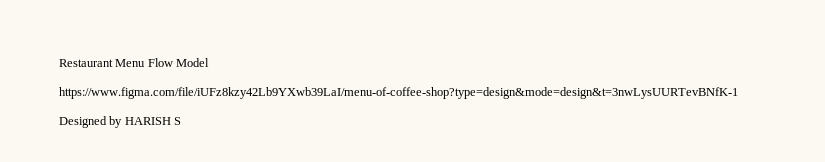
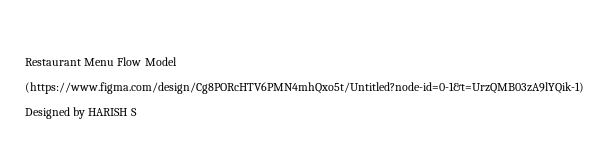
- https://www.figma.com/file/iUFz8kzy42Lb9YXwb39LaI/menu-of-coffee-shop?type=design&mode=design&t=3nwLysUURTevBNfK-1
+ (https://www.figma.com/design/Cg8PORcHTV6PMN4mhQxo5t/Untitled?node-id=0-1&t=UrzQMB03zA9lYQik-1)

